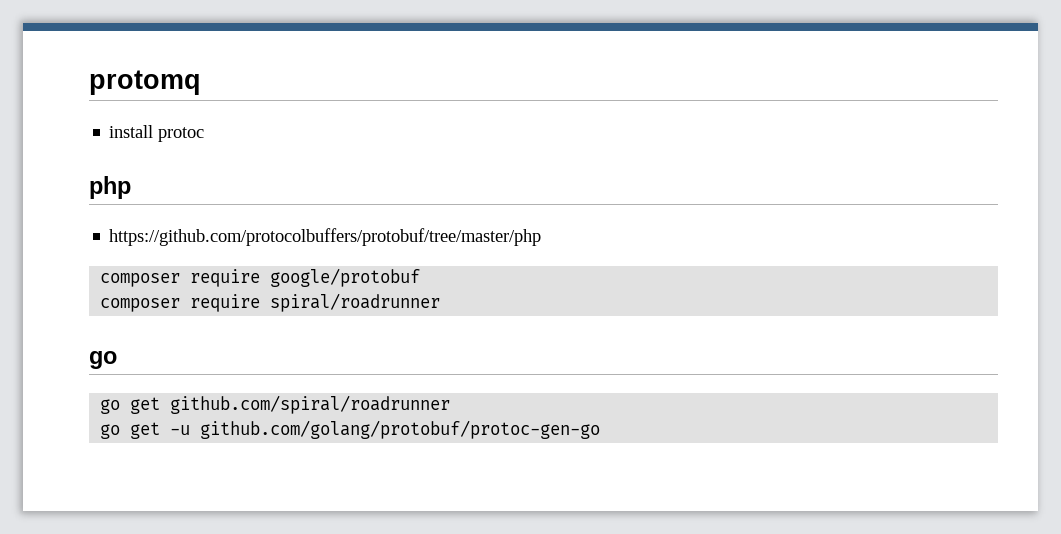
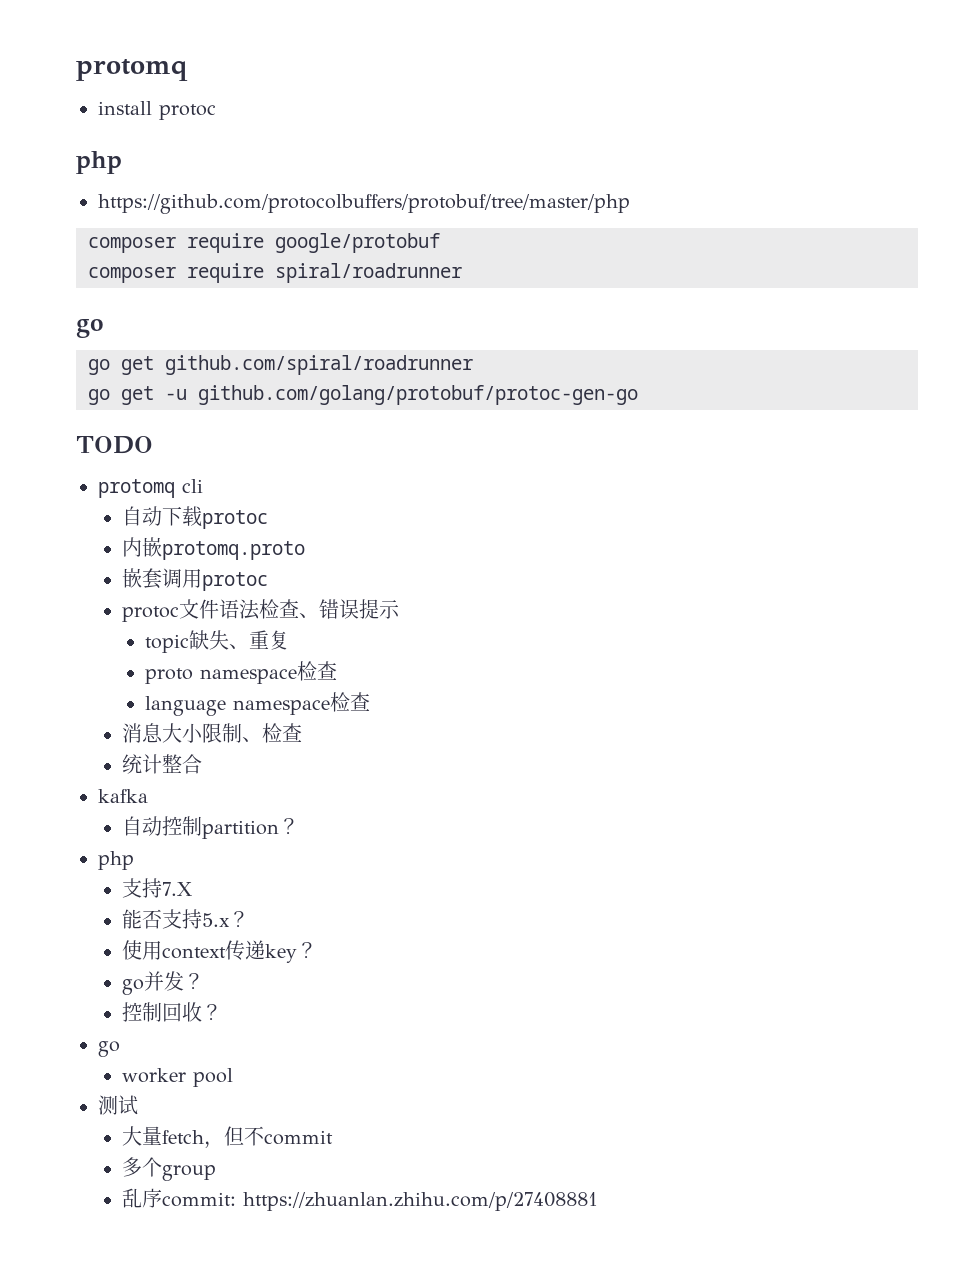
+ TODO
+ protomq cli
+ 自动下载protoc
+ 内嵌protomq.proto
+ 嵌套调用protoc
+ protoc文件语法检查、错误提示
+ topic缺失、重复
+ proto namespace检查
+ language namespace检查
+ 消息大小限制、检查
+ 统计整合
+ kafka
+ 自动控制partition？
+ php
+ 支持7.X
+ 能否支持5.x？
+ 使用context传递key？
+ go并发？
+ 控制回收？
+ go
+ worker pool
+ 测试
+ 大量fetch，但不commit
+ 多个group
+ 乱序commit: https://zhuanlan.zhihu.com/p/27408881

